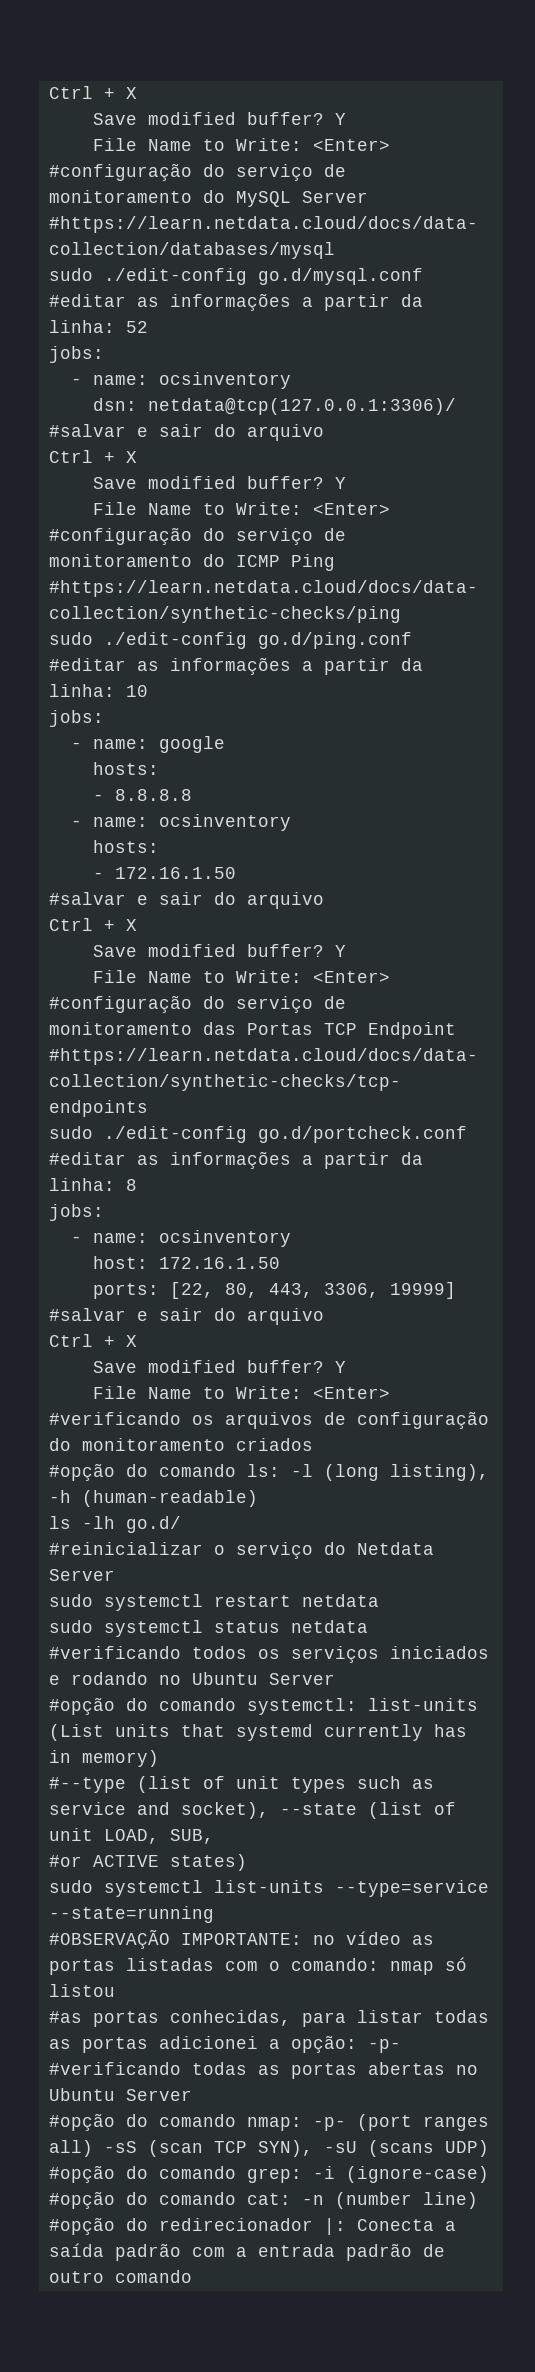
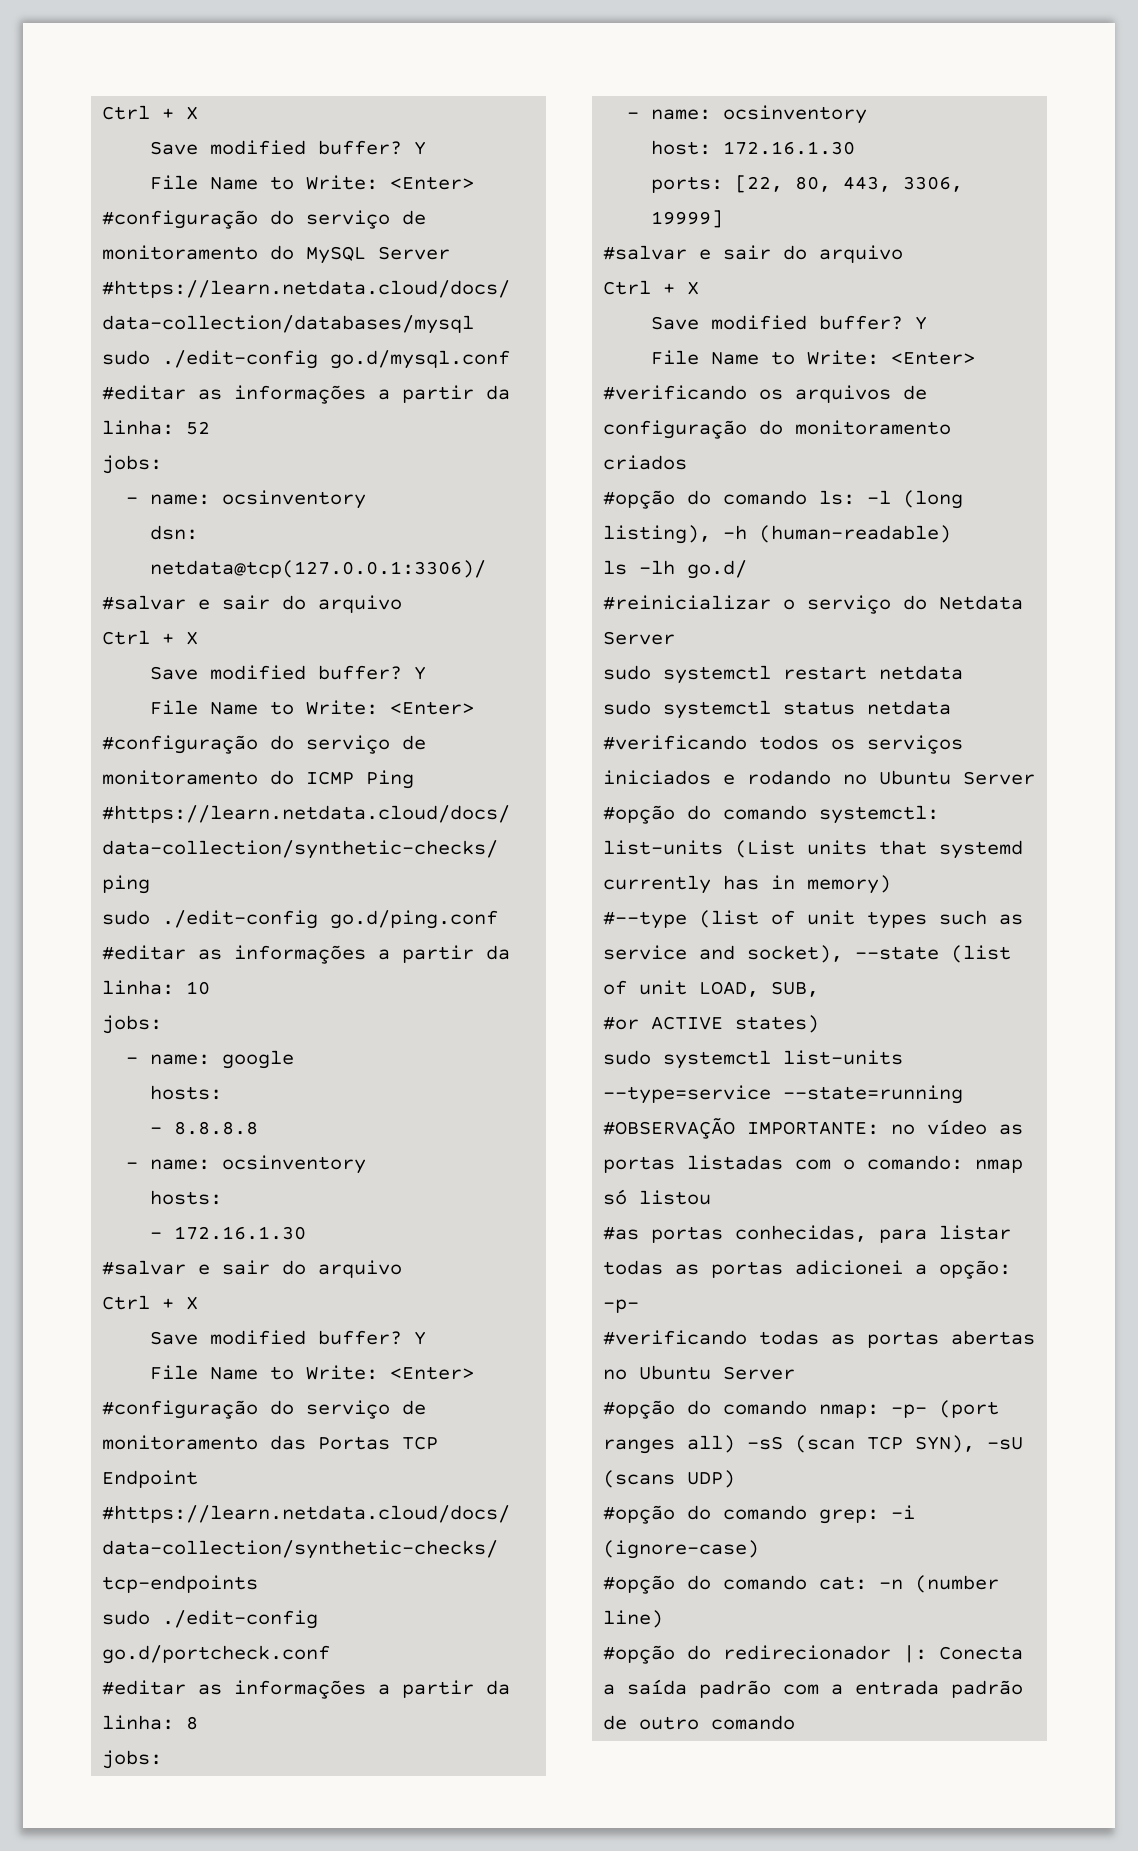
- - 172.16.1.50
+ - 172.16.1.30
- host: 172.16.1.50
+ host: 172.16.1.30

